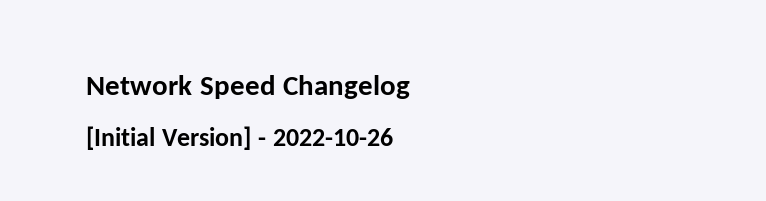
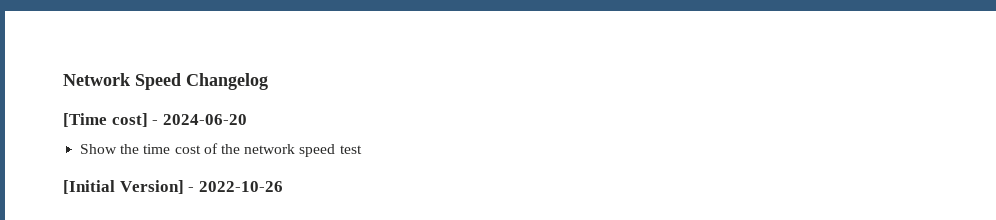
+ [Time cost] - 2024-06-20
+ Show the time cost of the network speed test

